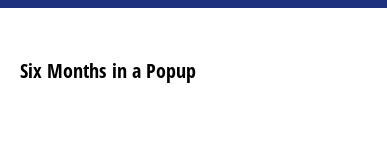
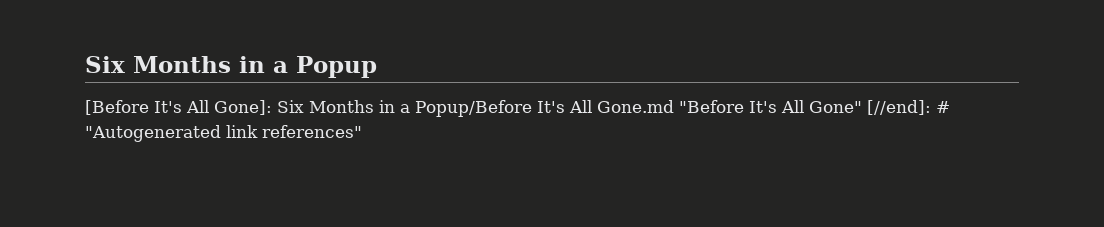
+ [Before It's All Gone]: Six Months in a Popup/Before It's All Gone.md "Before It's All Gone" [//end]: # "Autogenerated link references"

